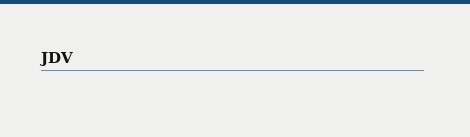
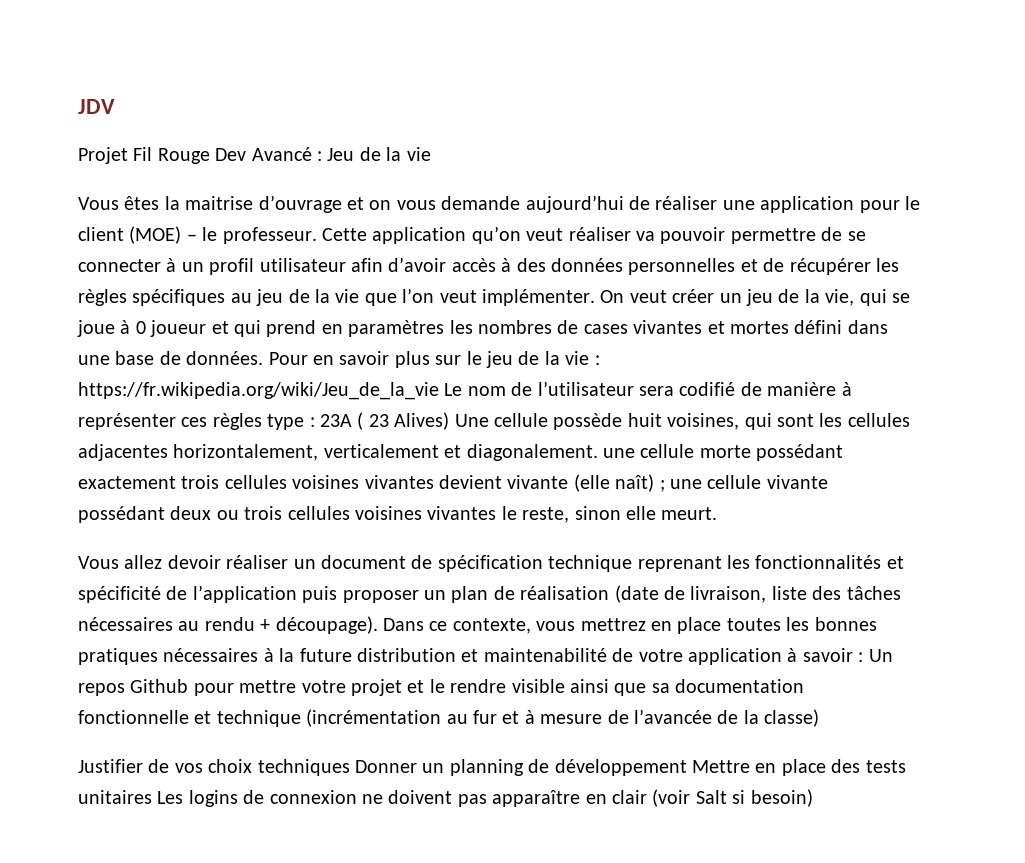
+ Projet Fil Rouge Dev Avancé : Jeu de la vie
+ Vous êtes la maitrise d’ouvrage et on vous demande aujourd’hui de réaliser une application pour le client (MOE) – le professeur. Cette application qu’on veut réaliser va pouvoir permettre de se connecter à un profil utilisateur afin d’avoir accès à des données personnelles et de récupérer les règles spécifiques au jeu de la vie que l’on veut implémenter. On veut créer un jeu de la vie, qui se joue à 0 joueur et qui prend en paramètres les nombres de cases vivantes et mortes défini dans une base de données. Pour en savoir plus sur le jeu de la vie : https://fr.wikipedia.org/wiki/Jeu_de_la_vie Le nom de l’utilisateur sera codifié de manière à représenter ces règles type : 23A ( 23 Alives) Une cellule possède huit voisines, qui sont les cellules adjacentes horizontalement, verticalement et diagonalement. une cellule morte possédant exactement trois cellules voisines vivantes devient vivante (elle naît) ; une cellule vivante possédant deux ou trois cellules voisines vivantes le reste, sinon elle meurt.
+ Vous allez devoir réaliser un document de spécification technique reprenant les fonctionnalités et spécificité de l’application puis proposer un plan de réalisation (date de livraison, liste des tâches nécessaires au rendu + découpage). Dans ce contexte, vous mettrez en place toutes les bonnes pratiques nécessaires à la future distribution et maintenabilité de votre application à savoir : Un repos Github pour mettre votre projet et le rendre visible ainsi que sa documentation fonctionnelle et technique (incrémentation au fur et à mesure de l’avancée de la classe)
+ Justifier de vos choix techniques Donner un planning de développement Mettre en place des tests unitaires Les logins de connexion ne doivent pas apparaître en clair (voir Salt si besoin)

